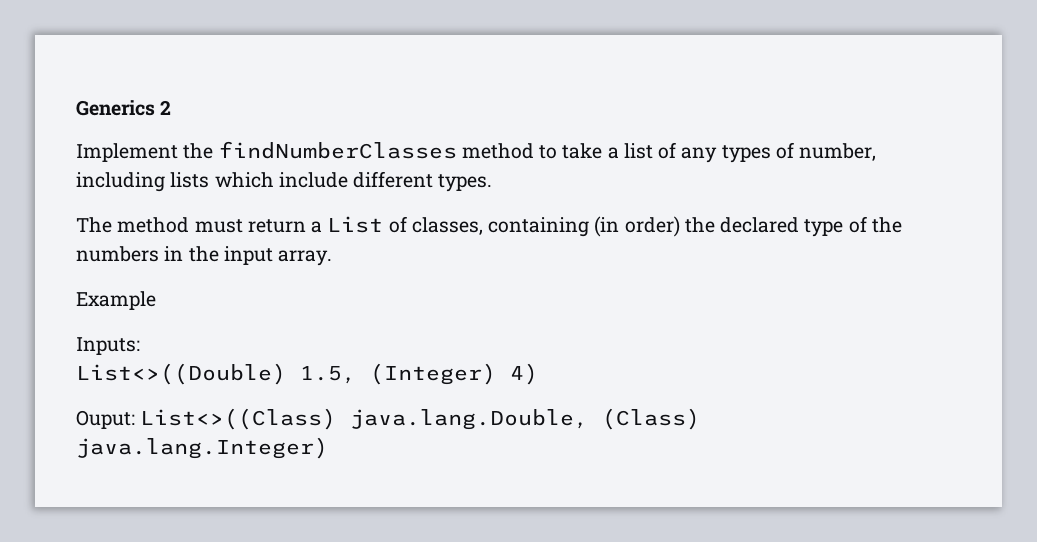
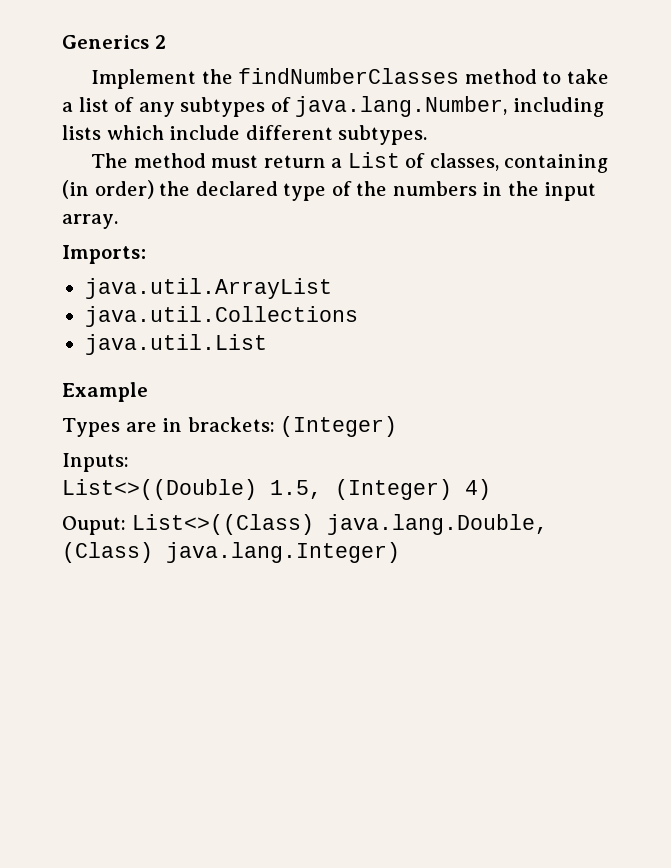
- Implement the findNumberClasses method to take a list of any types of number, including lists which include different types.
+ Implement the findNumberClasses method to take a list of any subtypes of java.lang.Number, including lists which include different subtypes.
+ Imports:
+ java.util.ArrayList
+ java.util.Collections
+ java.util.List
  Example
+ Types are in brackets: (Integer)

